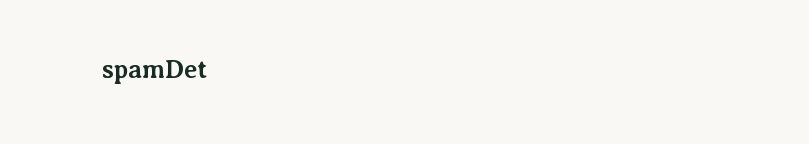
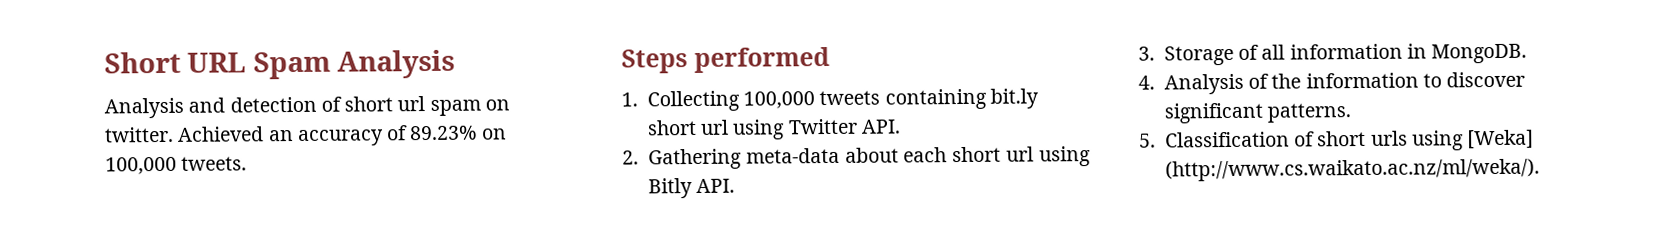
- spamDet
+ Short URL Spam Analysis
+ Analysis and detection of short url spam on twitter. Achieved an accuracy of 89.23% on 100,000 tweets.
+ Steps performed
+ 1. Collecting 100,000 tweets containing bit.ly short url using Twitter API.
+ 2. Gathering meta-data about each short url using Bitly API.
+ 3. Storage of all information in MongoDB.
+ 4. Analysis of the information to discover significant patterns.
+ 5. Classification of short urls using [Weka] (http://www.cs.waikato.ac.nz/ml/weka/).

